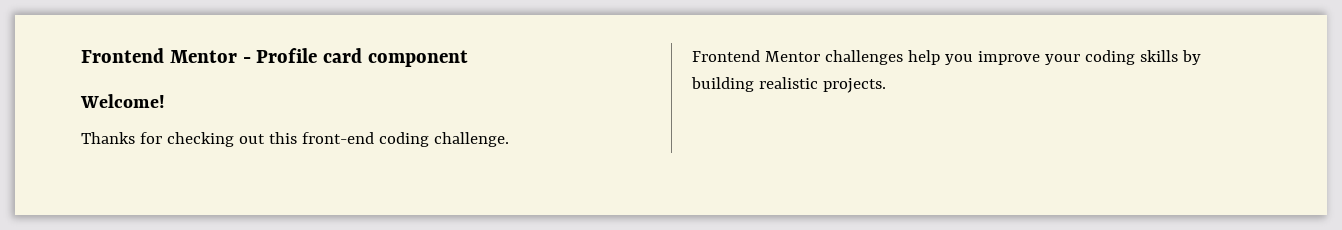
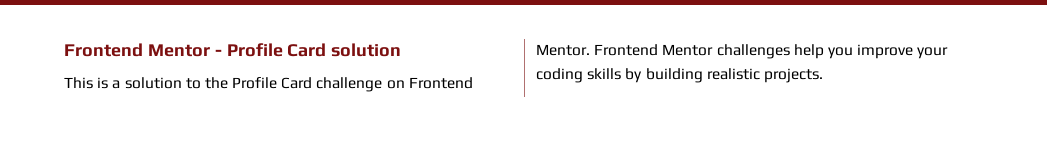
- Frontend Mentor - Profile card component
- Welcome!
- Thanks for checking out this front-end coding challenge.
- Frontend Mentor challenges help you improve your coding skills by building realistic projects.
+ Frontend Mentor - Profile Card solution
+ This is a solution to the Profile Card challenge on Frontend Mentor. Frontend Mentor challenges help you improve your coding skills by building realistic projects.

